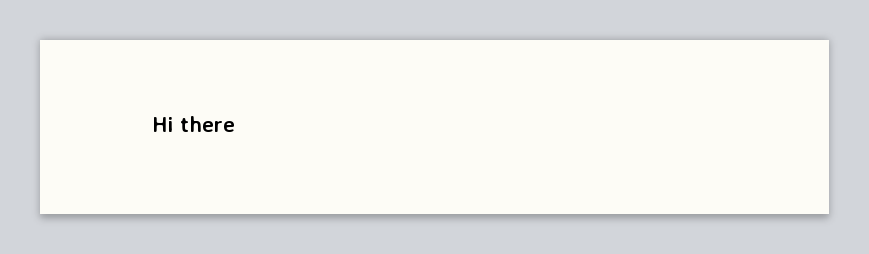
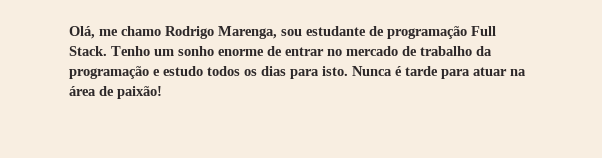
- Hi there
+ Olá, me chamo Rodrigo Marenga, sou estudante de programação Full Stack. Tenho um sonho enorme de entrar no mercado de trabalho da programação e estudo todos os dias para isto. Nunca é tarde para atuar na área de paixão!

